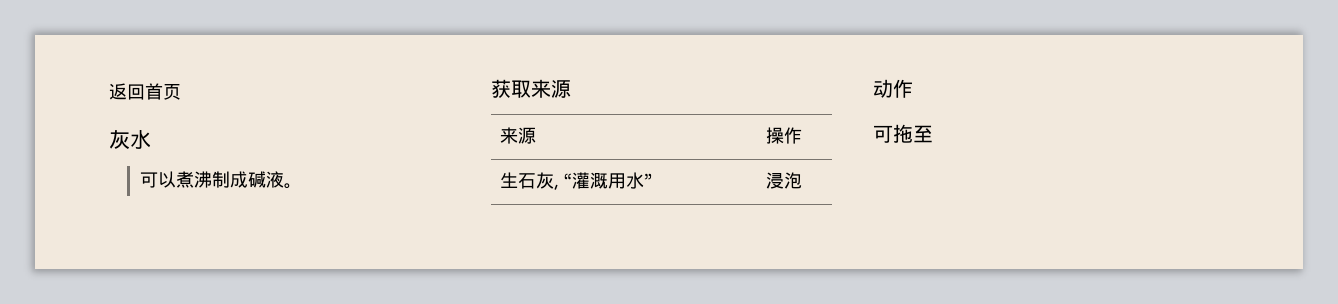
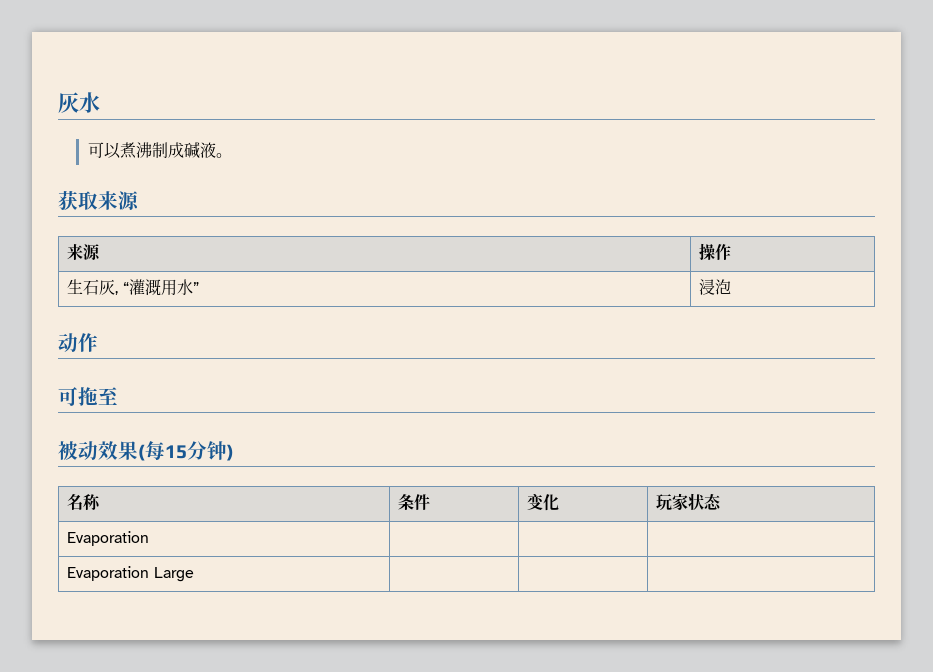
- 返回首页
+ 被动效果(每15分钟)
+ 名称 | 条件 | 变化 | 玩家状态
+ Evaporation | | |
+ Evaporation Large | | |

